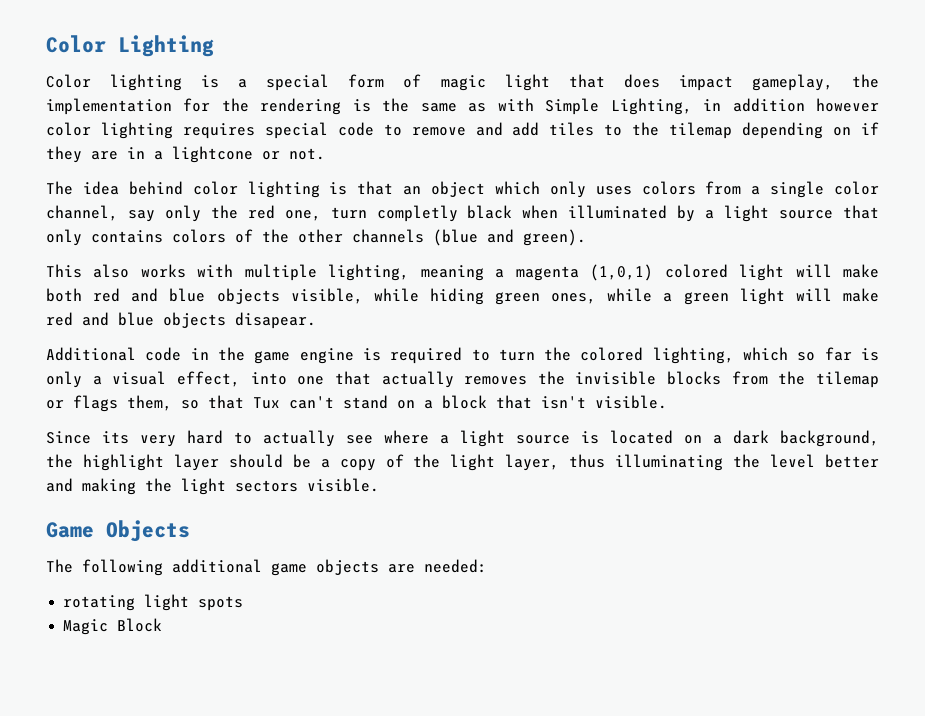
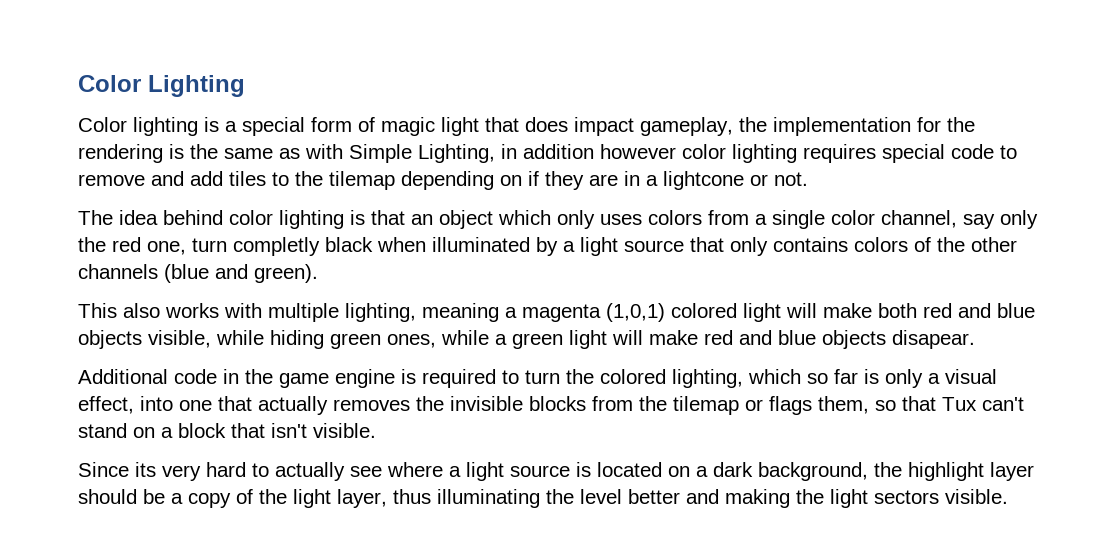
- Game Objects
- The following additional game objects are needed:
- rotating light spots
- Magic Block

